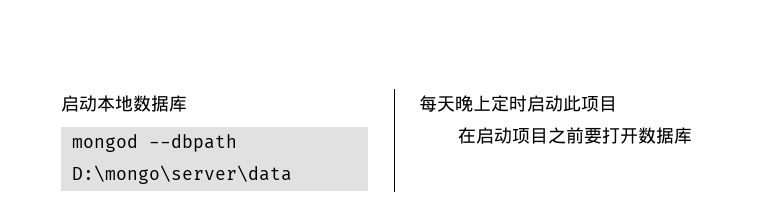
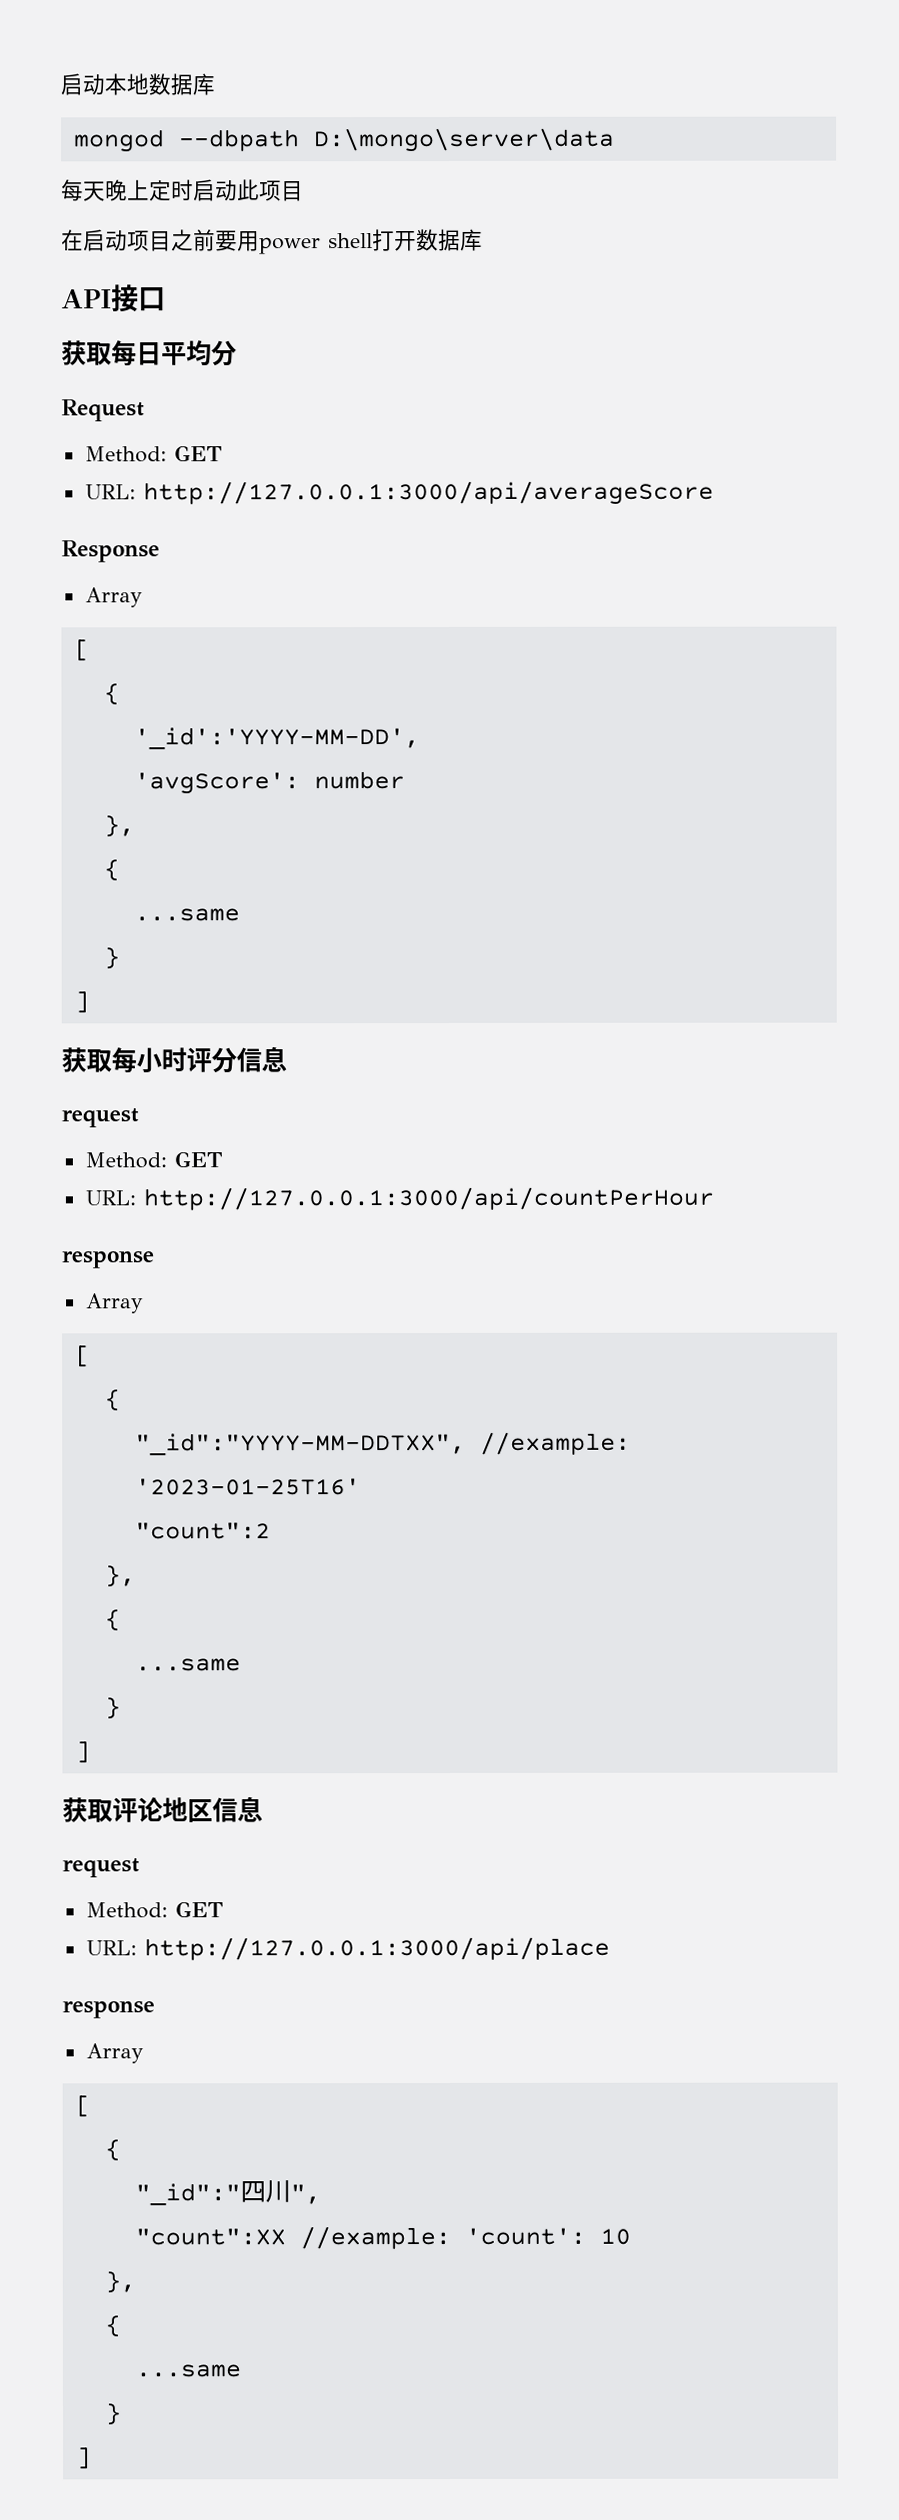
- 在启动项目之前要打开数据库
+ 在启动项目之前要用power shell打开数据库
+ API接口
+ 获取每日平均分
+ Request
+ Method: GET
+ URL: http://127.0.0.1:3000/api/averageScore
+ Response
+ Array
+ [
+ {
+ '_id':'YYYY-MM-DD',
+ 'avgScore': number
+ },
+ {
+ ...same
+ }
+ ]
+ 获取每小时评分信息
+ request
+ Method: GET
+ URL: http://127.0.0.1:3000/api/countPerHour
+ response
+ Array
+ [
+ {
+ "_id":"YYYY-MM-DDTXX", //example: '2023-01-25T16'
+ "count":2
+ },
+ {
+ ...same
+ }
+ ]
+ 获取评论地区信息
+ request
+ Method: GET
+ URL: http://127.0.0.1:3000/api/place
+ response
+ Array
+ [
+ {
+ "_id":"四川",
+ "count":XX //example: 'count': 10
+ },
+ {
+ ...same
+ }
+ ]

